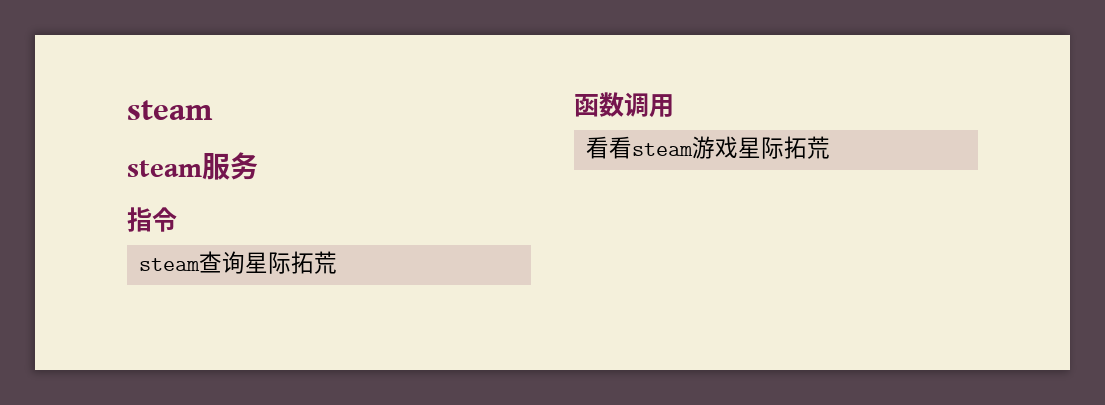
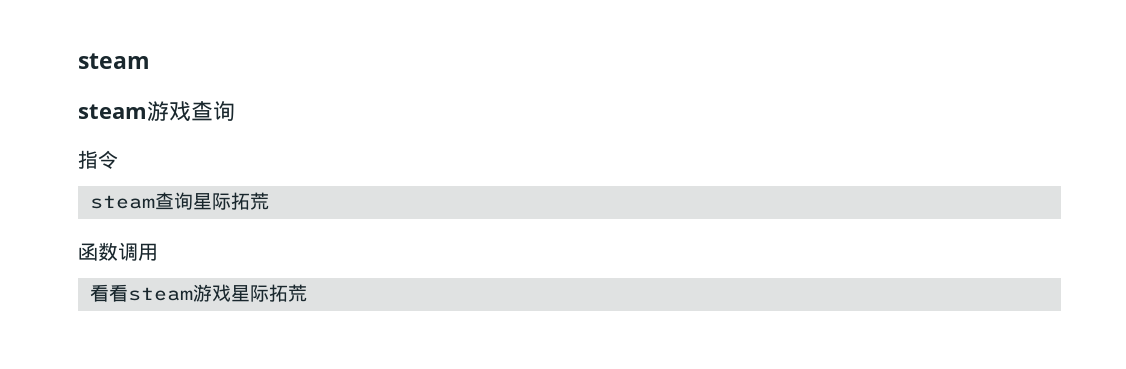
- steam服务
+ steam游戏查询

